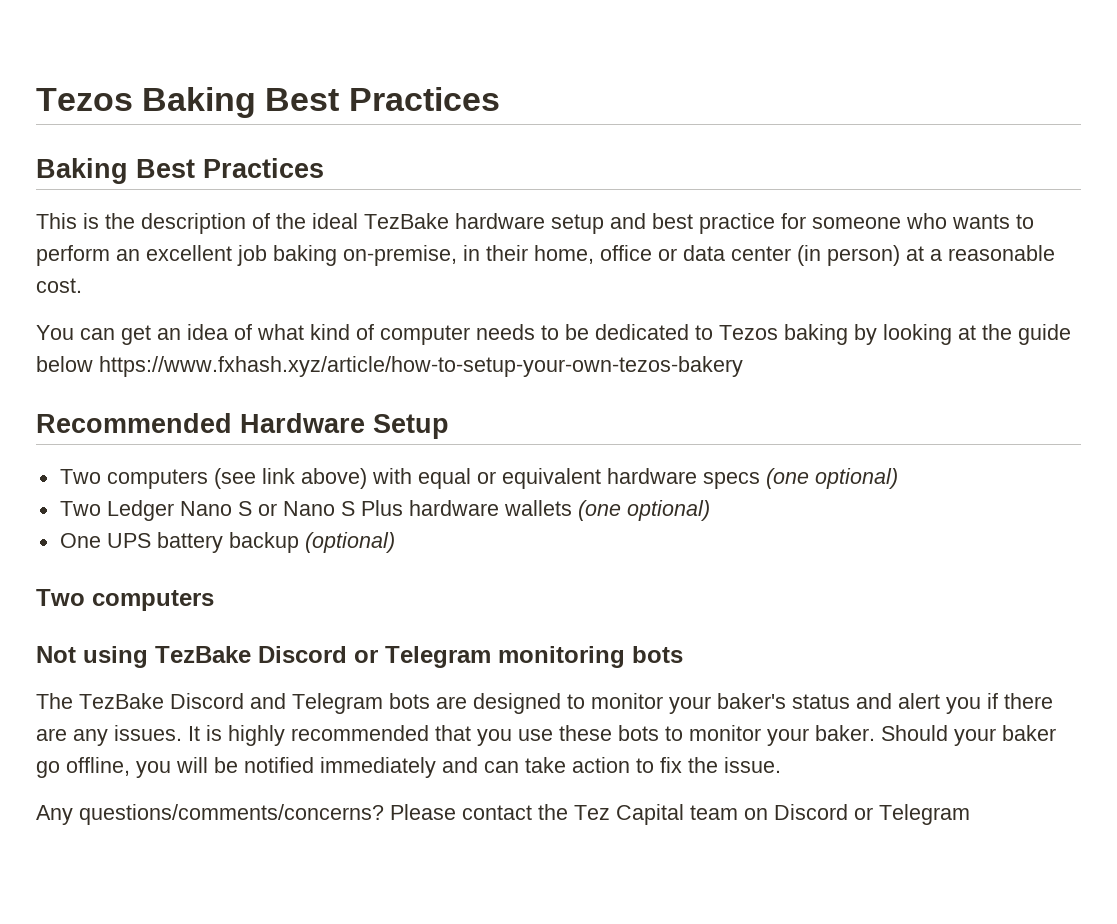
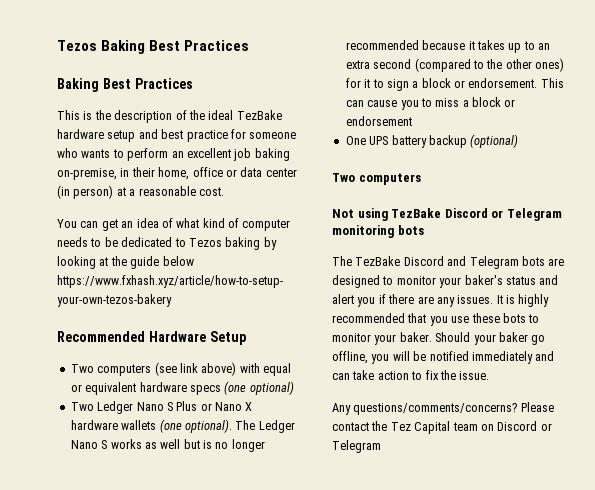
- Two Ledger Nano S or Nano S Plus hardware wallets (one optional)
+ Two Ledger Nano S Plus or Nano X hardware wallets (one optional). The Ledger Nano S works as well but is no longer recommended because it takes up to an extra second (compared to the other ones) for it to sign a block or endorsement. This can cause you to miss a block or endorsement

